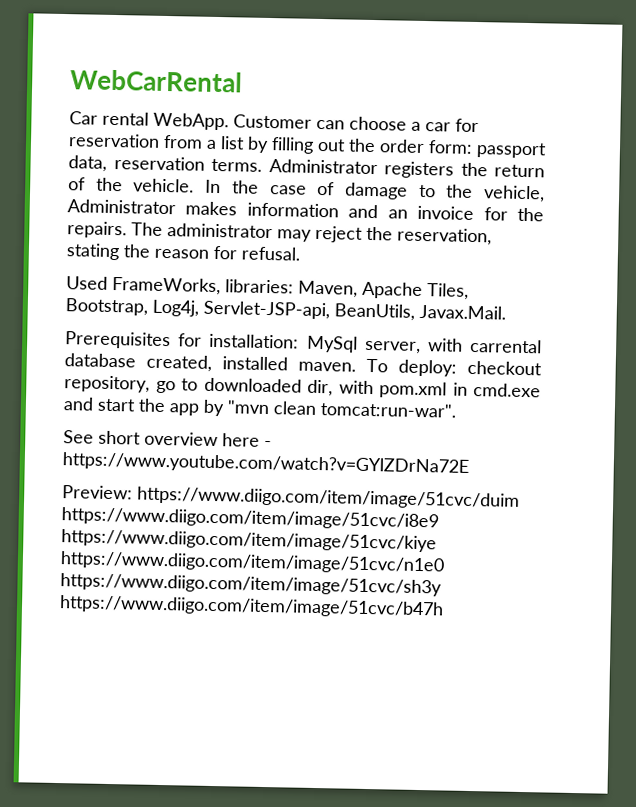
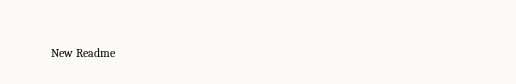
- WebCarRental
- Car rental WebApp. Customer can choose a car for reservation from a list by filling out the order form: passport data, reservation terms. Administrator registers the return of the vehicle. In the case of damage to the vehicle, Administrator makes information and an invoice for the repairs. The administrator may reject the reservation, stating the reason for refusal.
- Used FrameWorks, libraries: Maven, Apache Tiles, Bootstrap, Log4j, Servlet-JSP-api, BeanUtils, Javax.Mail.
- Prerequisites for installation: MySql server, with carrental database created, installed maven. To deploy: checkout repository, go to downloaded dir, with pom.xml in cmd.exe and start the app by "mvn clean tomcat:run-war".
- See short overview here - https://www.youtube.com/watch?v=GYlZDrNa72E
- Preview: https://www.diigo.com/item/image/51cvc/duim https://www.diigo.com/item/image/51cvc/i8e9 https://www.diigo.com/item/image/51cvc/kiye https://www.diigo.com/item/image/51cvc/n1e0 https://www.diigo.com/item/image/51cvc/sh3y https://www.diigo.com/item/image/51cvc/b47h
+ New Readme

